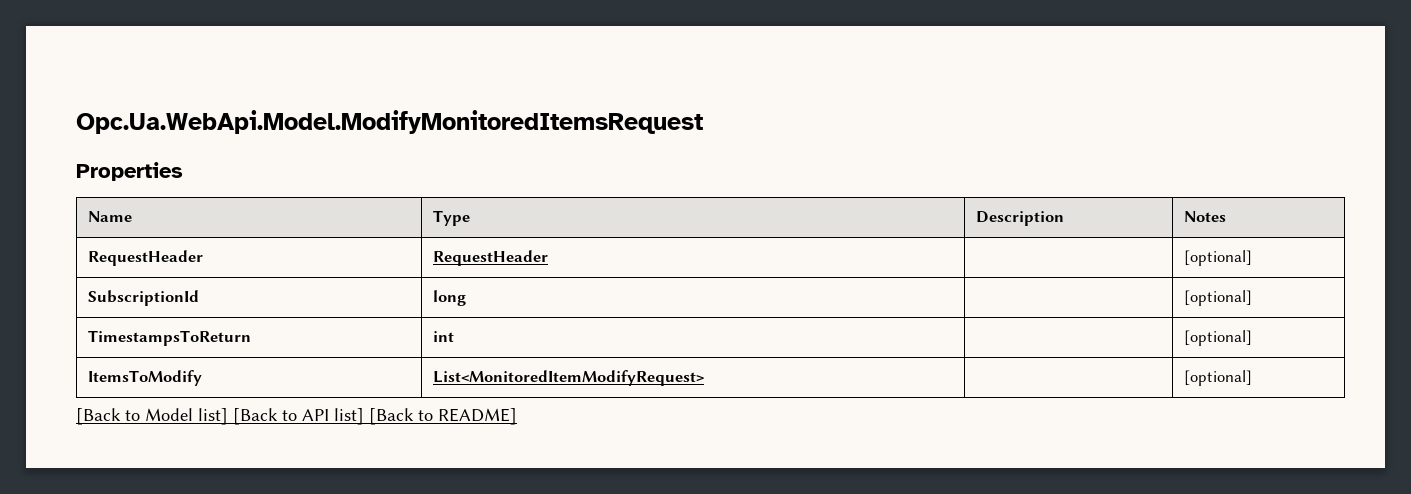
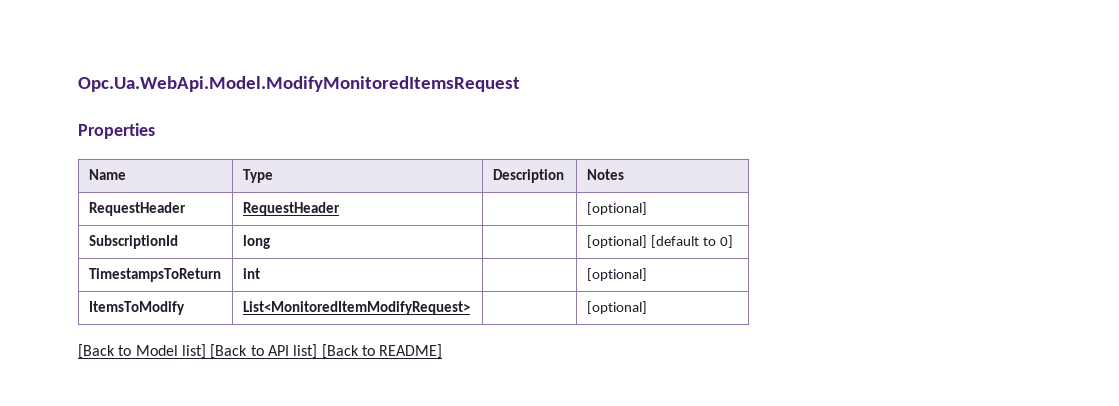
- SubscriptionId | long | | [optional]
+ SubscriptionId | long | | [optional] [default to 0]

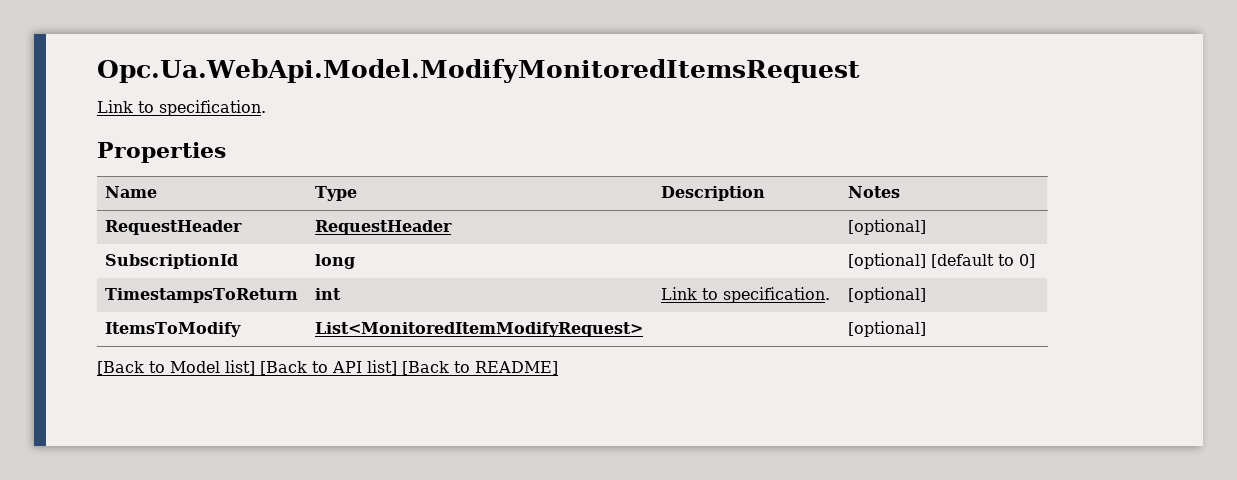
  Opc.Ua.WebApi.Model.ModifyMonitoredItemsRequest
+ Link to specification.
- TimestampsToReturn | int | | [optional]
+ TimestampsToReturn | int | Link to specification. | [optional]

